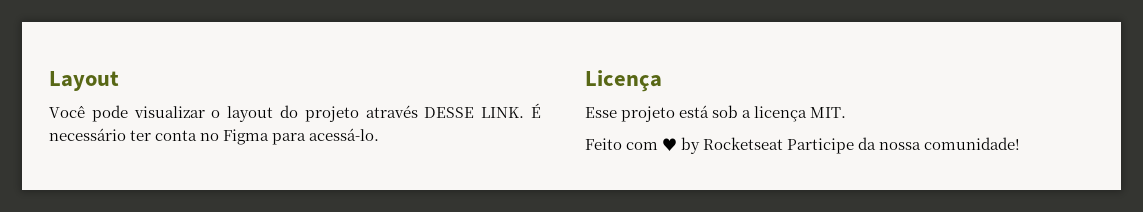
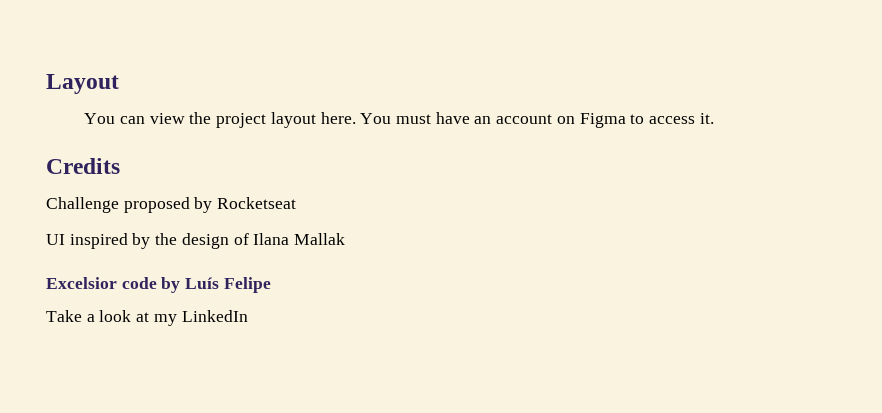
- Você pode visualizar o layout do projeto através DESSE LINK. É necessário ter conta no Figma para acessá-lo.
- Licença
- Esse projeto está sob a licença MIT.
- Feito com ♥ by Rocketseat Participe da nossa comunidade!
+ You can view the project layout here. You must have an account on Figma to access it.
+ Credits
+ Challenge proposed by Rocketseat
+ UI inspired by the design of Ilana Mallak
+ Excelsior code by Luís Felipe
+ Take a look at my LinkedIn

